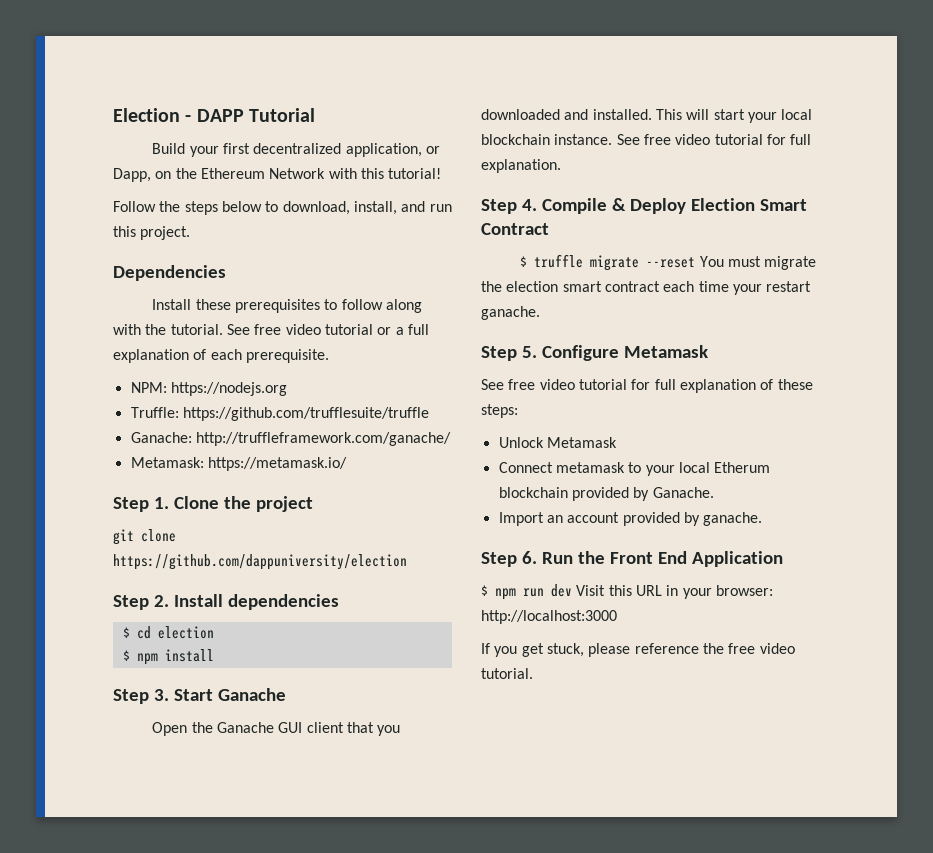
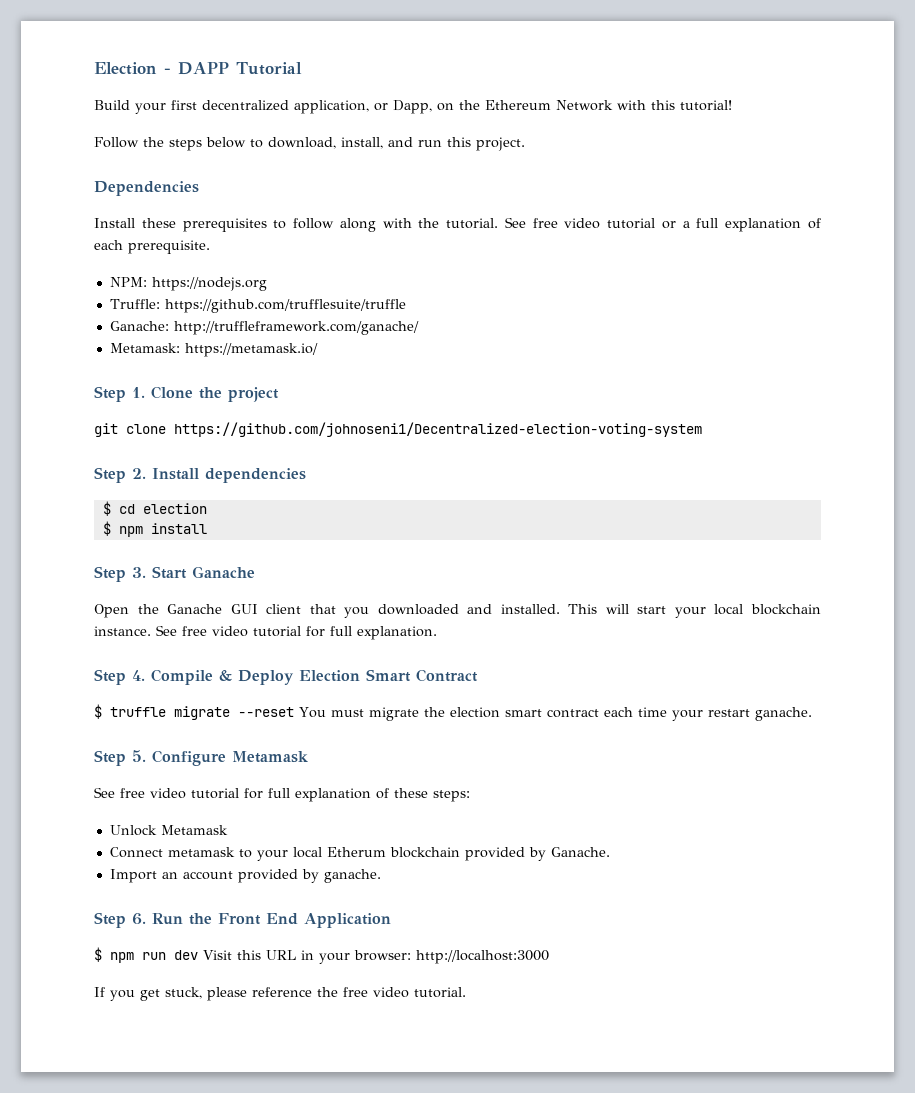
- git clone https://github.com/dappuniversity/election
+ git clone https://github.com/johnoseni1/Decentralized-election-voting-system

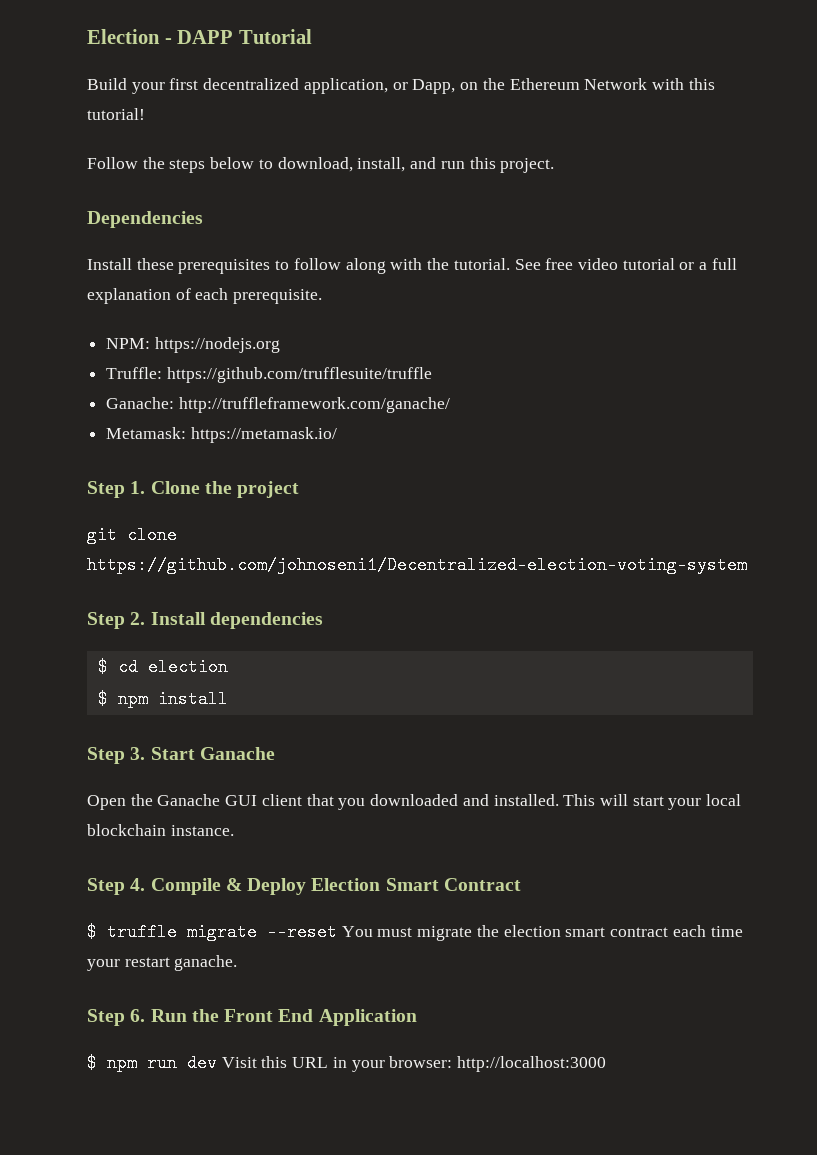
- See free video tutorial for full explanation.
- Step 5. Configure Metamask
- See free video tutorial for full explanation of these steps:
- Unlock Metamask
- Connect metamask to your local Etherum blockchain provided by Ganache.
- Import an account provided by ganache.
- If you get stuck, please reference the free video tutorial.

